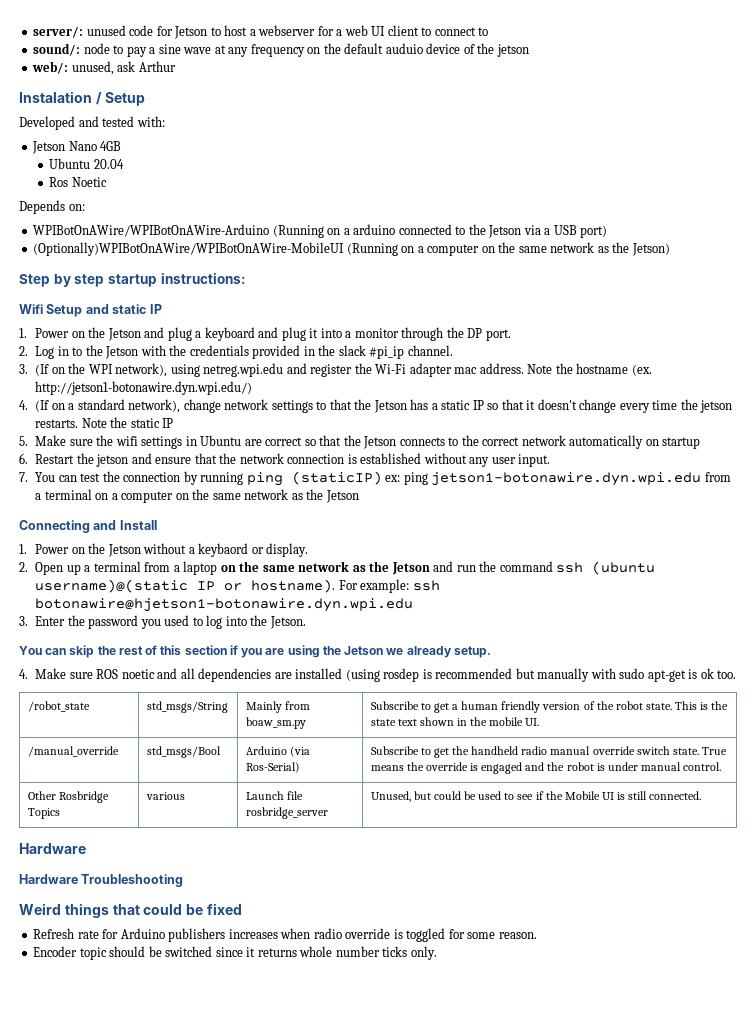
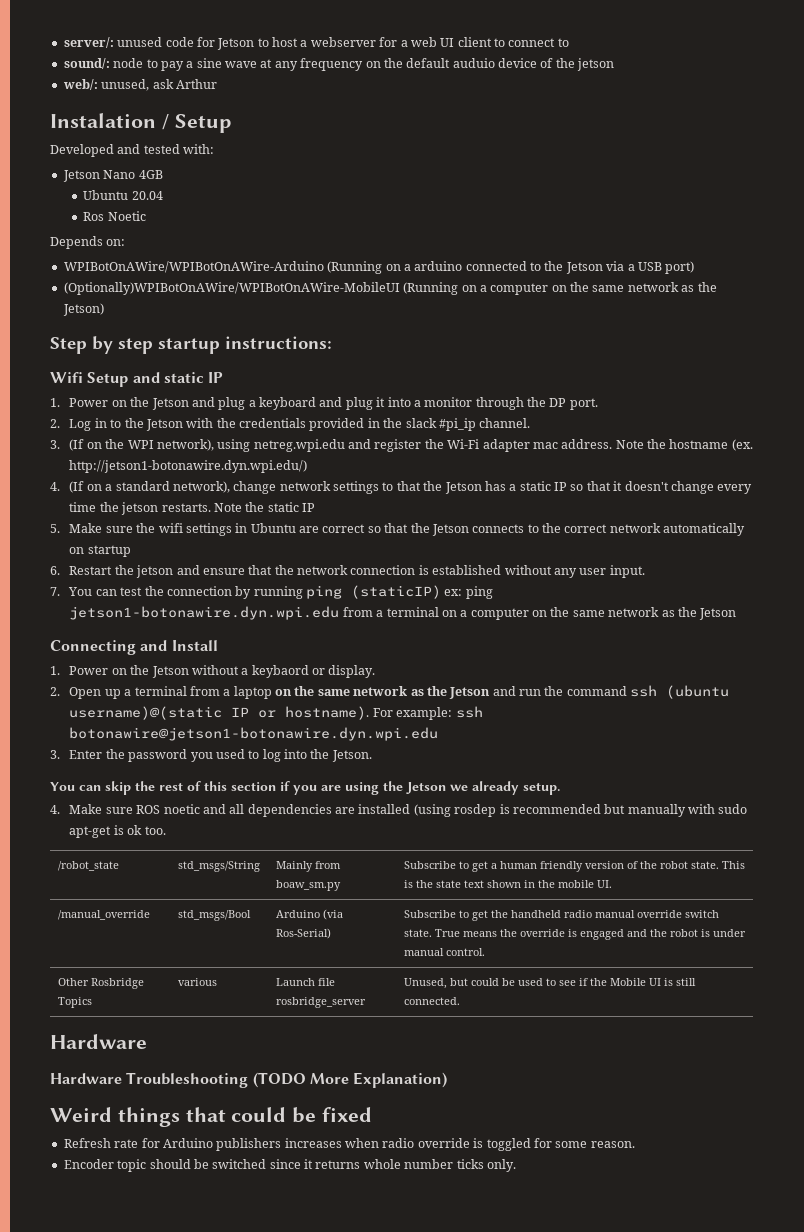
- For example: ssh botonawire@hjetson1-botonawire.dyn.wpi.edu
+ For example: ssh botonawire@jetson1-botonawire.dyn.wpi.edu
- Hardware Troubleshooting
+ Hardware Troubleshooting (TODO More Explanation)

